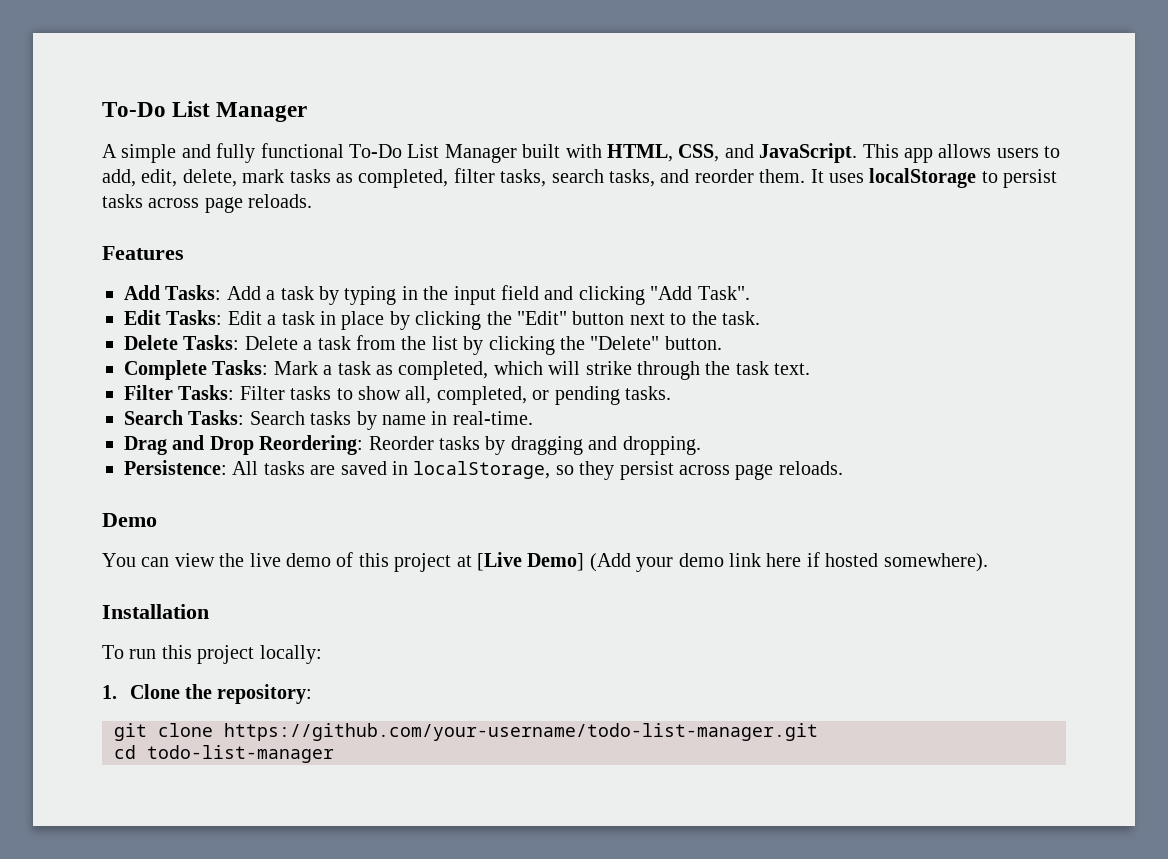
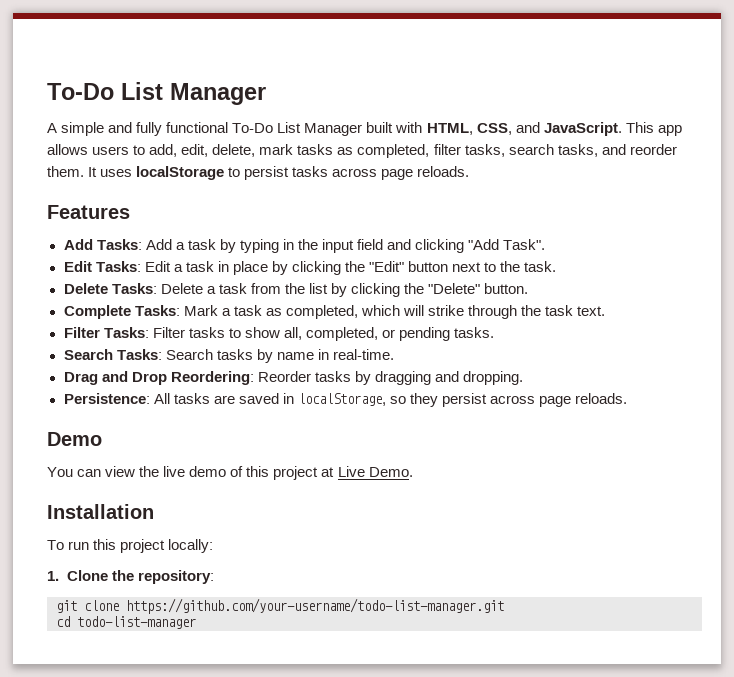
- You can view the live demo of this project at [Live Demo] (Add your demo link here if hosted somewhere).
+ You can view the live demo of this project at Live Demo.

